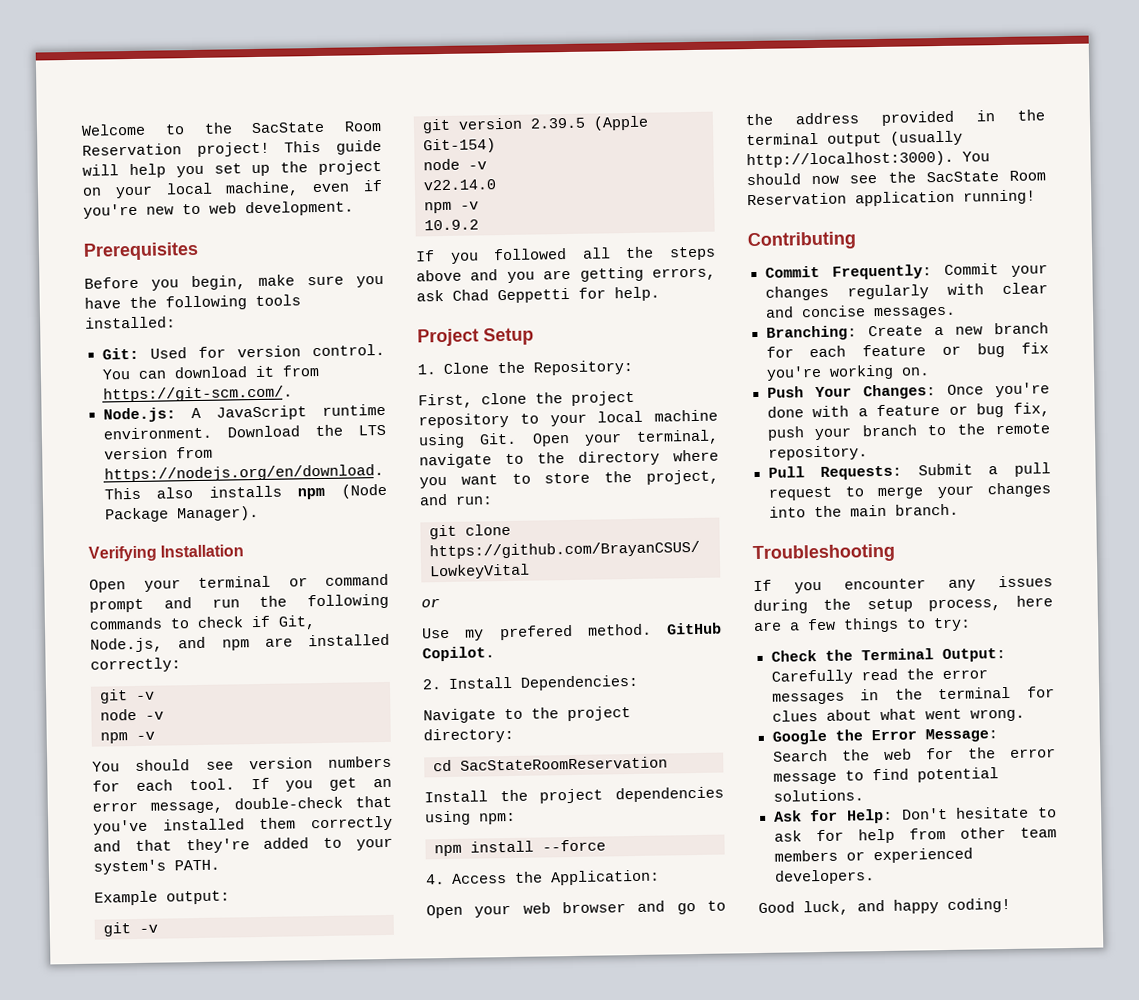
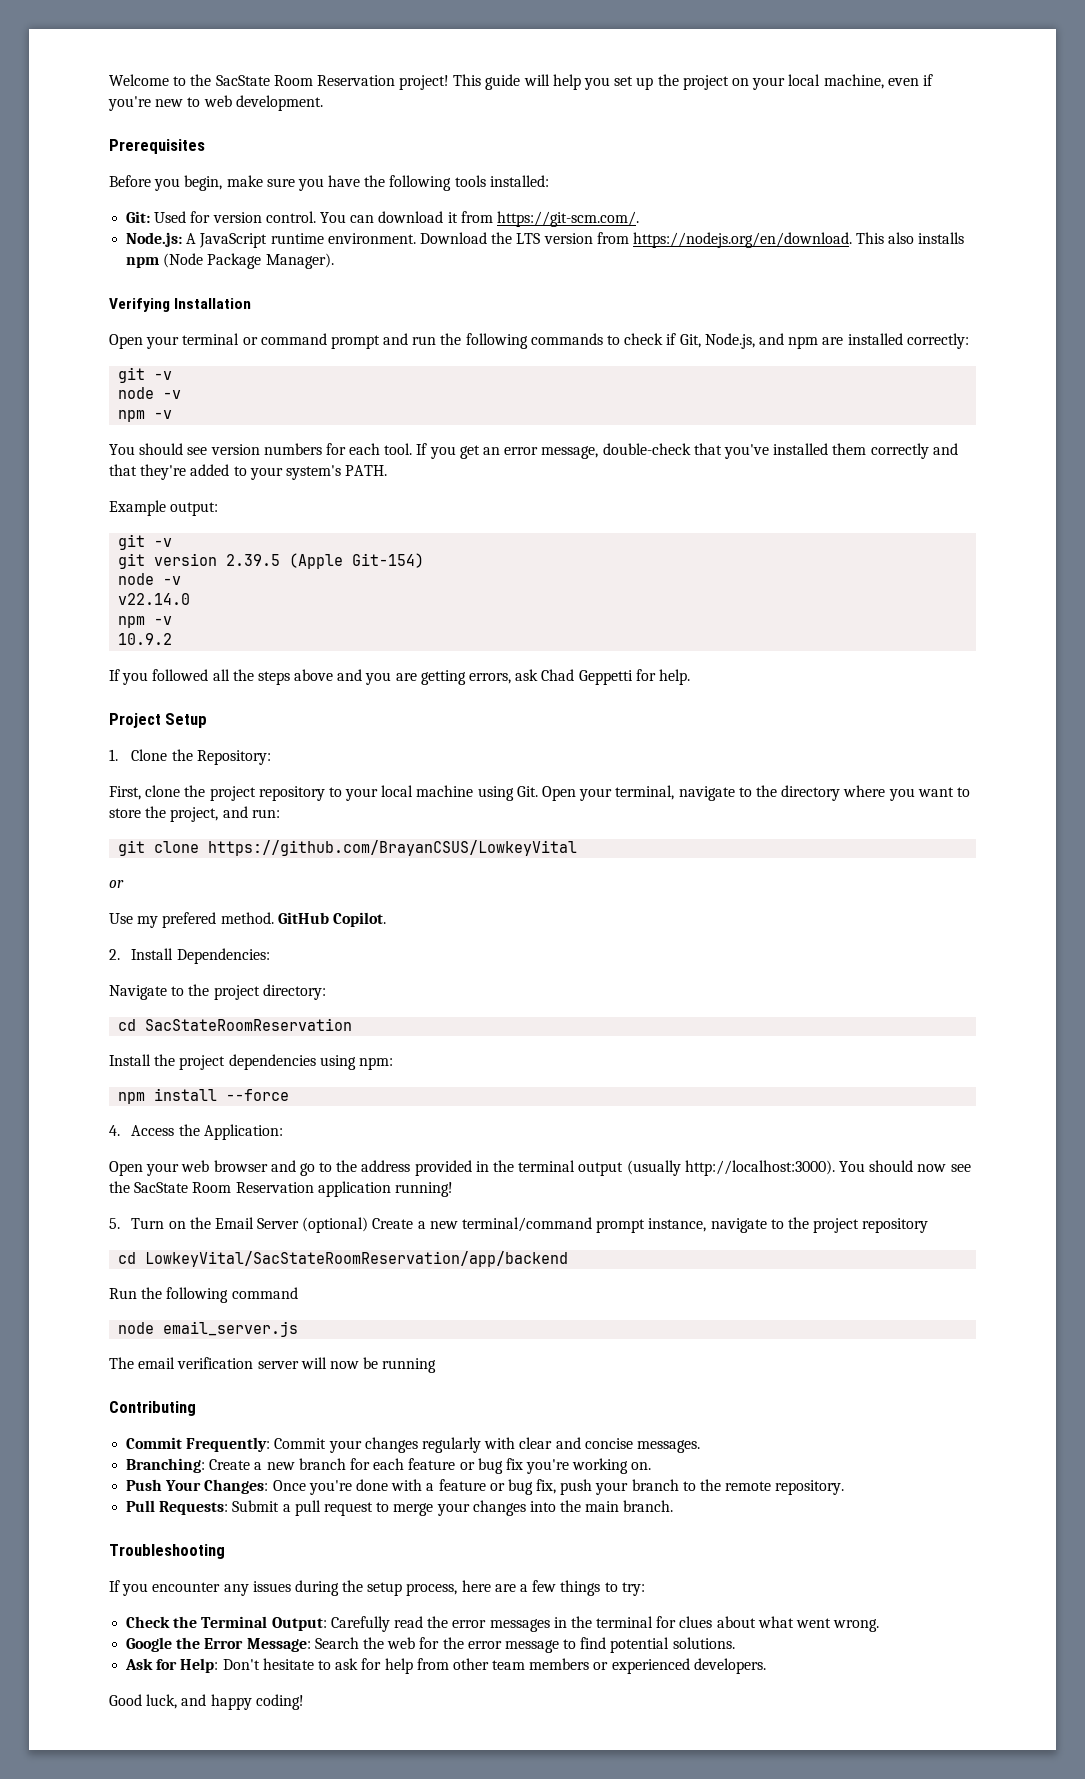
+ 5. Turn on the Email Server (optional) Create a new terminal/command prompt instance, navigate to the project repository
+ cd LowkeyVital/SacStateRoomReservation/app/backend
+ Run the following command
+ node email_server.js
+ The email verification server will now be running

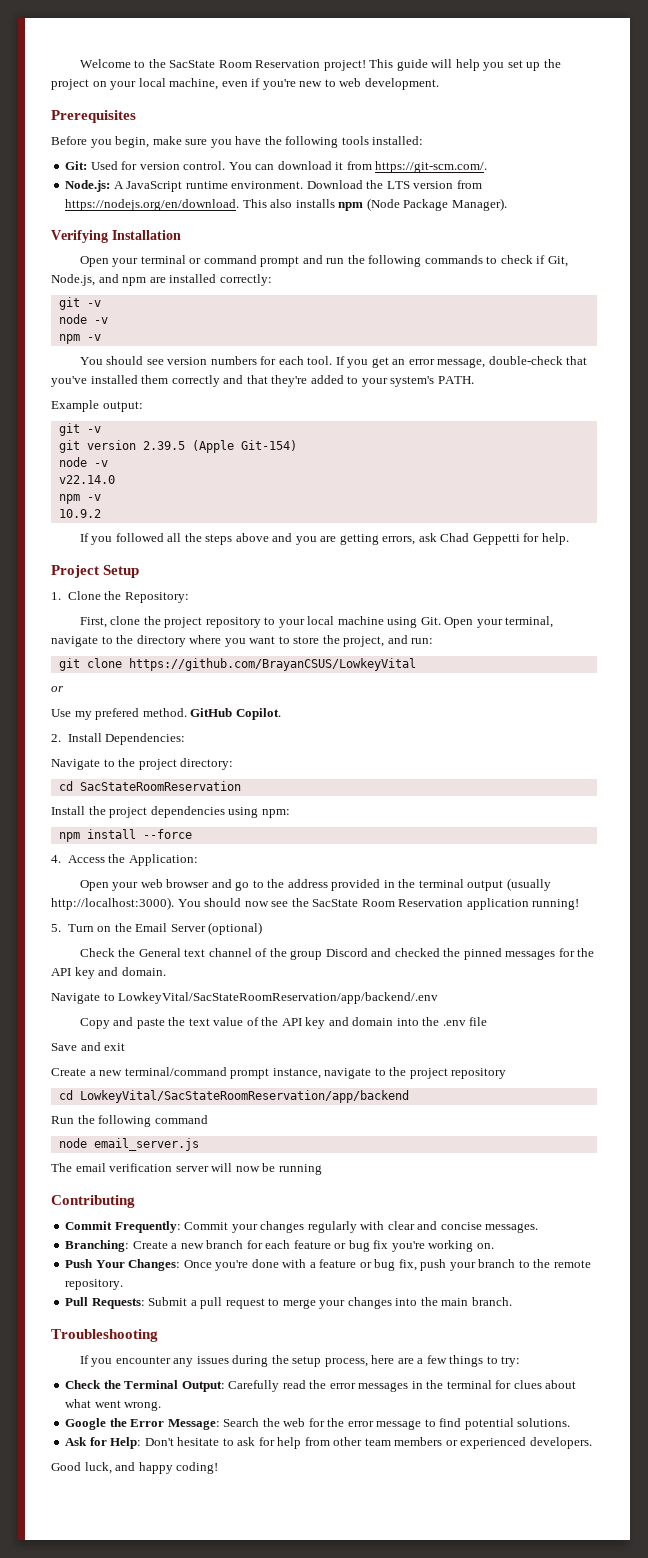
- 5. Turn on the Email Server (optional) Create a new terminal/command prompt instance, navigate to the project repository
+ 5. Turn on the Email Server (optional)
+ Check the General text channel of the group Discord and checked the pinned messages for the API key and domain.
+ Navigate to LowkeyVital/SacStateRoomReservation/app/backend/.env
+ Copy and paste the text value of the API key and domain into the .env file
+ Save and exit
+ Create a new terminal/command prompt instance, navigate to the project repository

